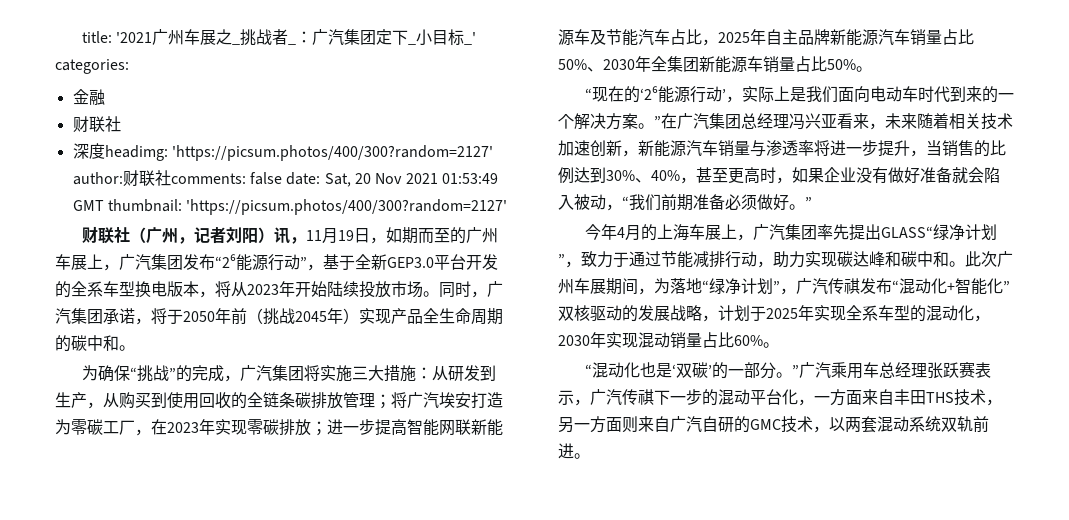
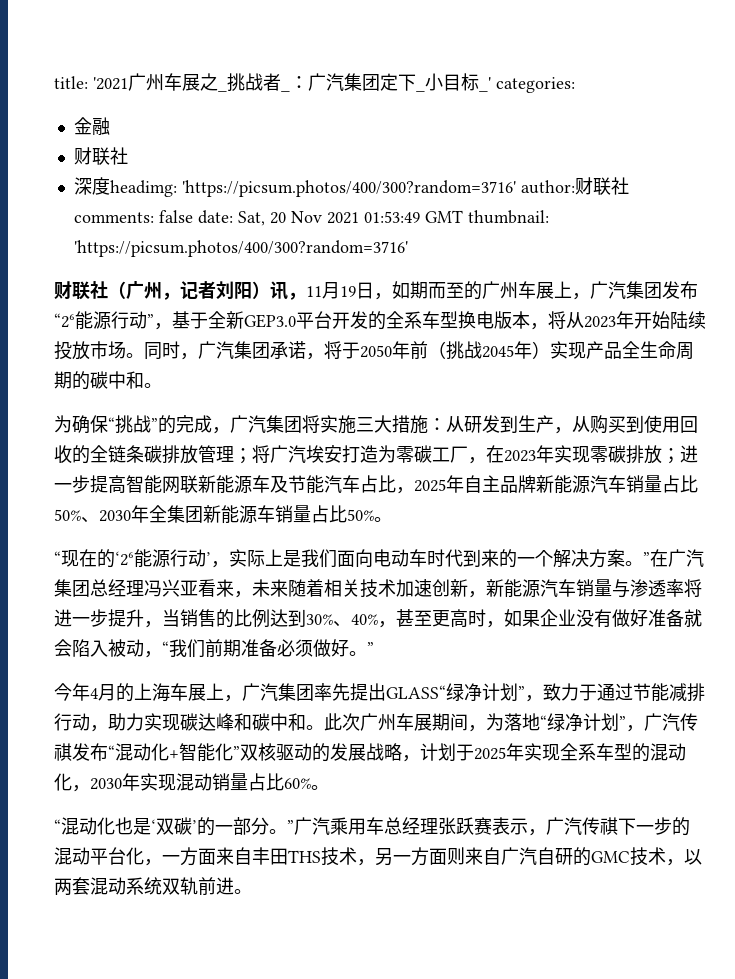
- 深度headimg: 'https://picsum.photos/400/300?random=2127' author:财联社comments: false date: Sat, 20 Nov 2021 01:53:49 GMT thumbnail: 'https://picsum.photos/400/300?random=2127'
+ 深度headimg: 'https://picsum.photos/400/300?random=3716' author:财联社comments: false date: Sat, 20 Nov 2021 01:53:49 GMT thumbnail: 'https://picsum.photos/400/300?random=3716'

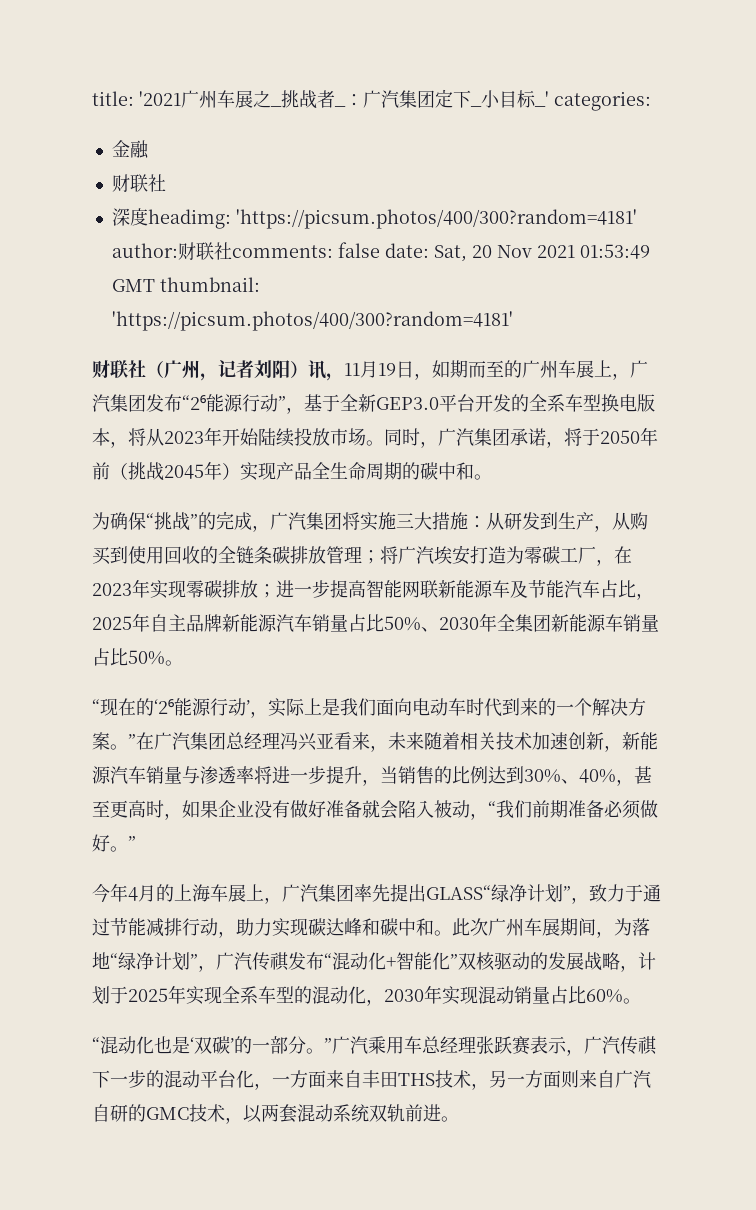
- 深度headimg: 'https://picsum.photos/400/300?random=3716' author:财联社comments: false date: Sat, 20 Nov 2021 01:53:49 GMT thumbnail: 'https://picsum.photos/400/300?random=3716'
+ 深度headimg: 'https://picsum.photos/400/300?random=4181' author:财联社comments: false date: Sat, 20 Nov 2021 01:53:49 GMT thumbnail: 'https://picsum.photos/400/300?random=4181'

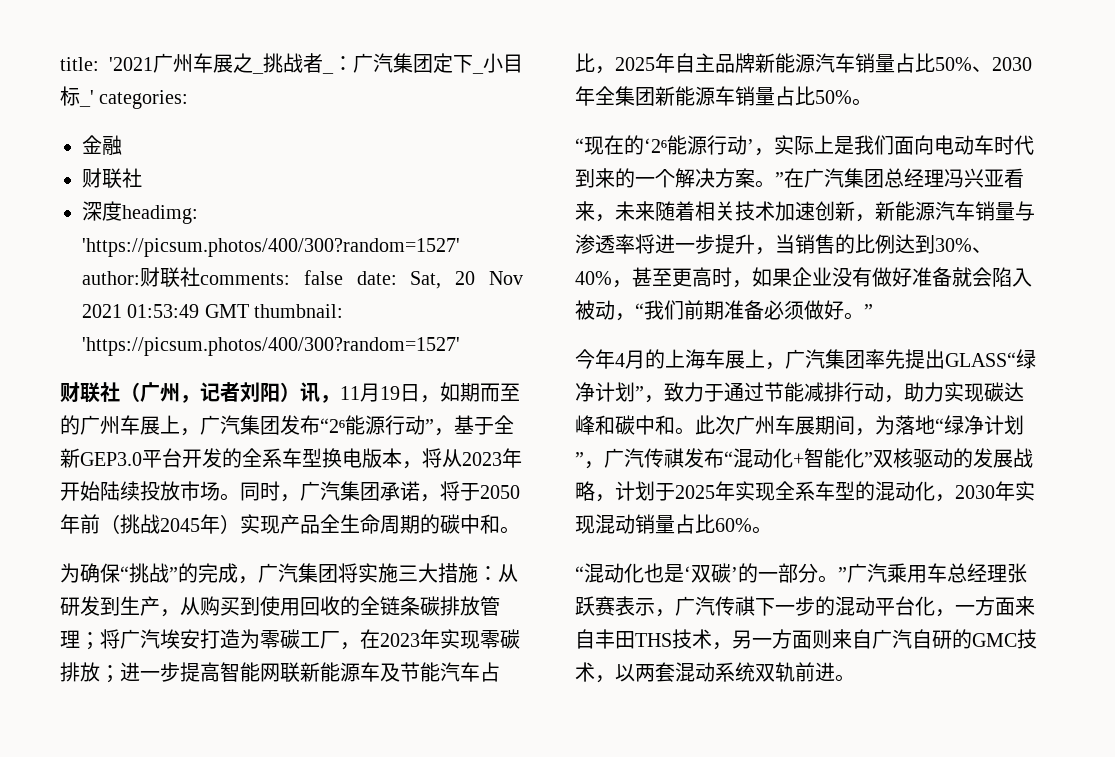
- 深度headimg: 'https://picsum.photos/400/300?random=4181' author:财联社comments: false date: Sat, 20 Nov 2021 01:53:49 GMT thumbnail: 'https://picsum.photos/400/300?random=4181'
+ 深度headimg: 'https://picsum.photos/400/300?random=1527' author:财联社comments: false date: Sat, 20 Nov 2021 01:53:49 GMT thumbnail: 'https://picsum.photos/400/300?random=1527'

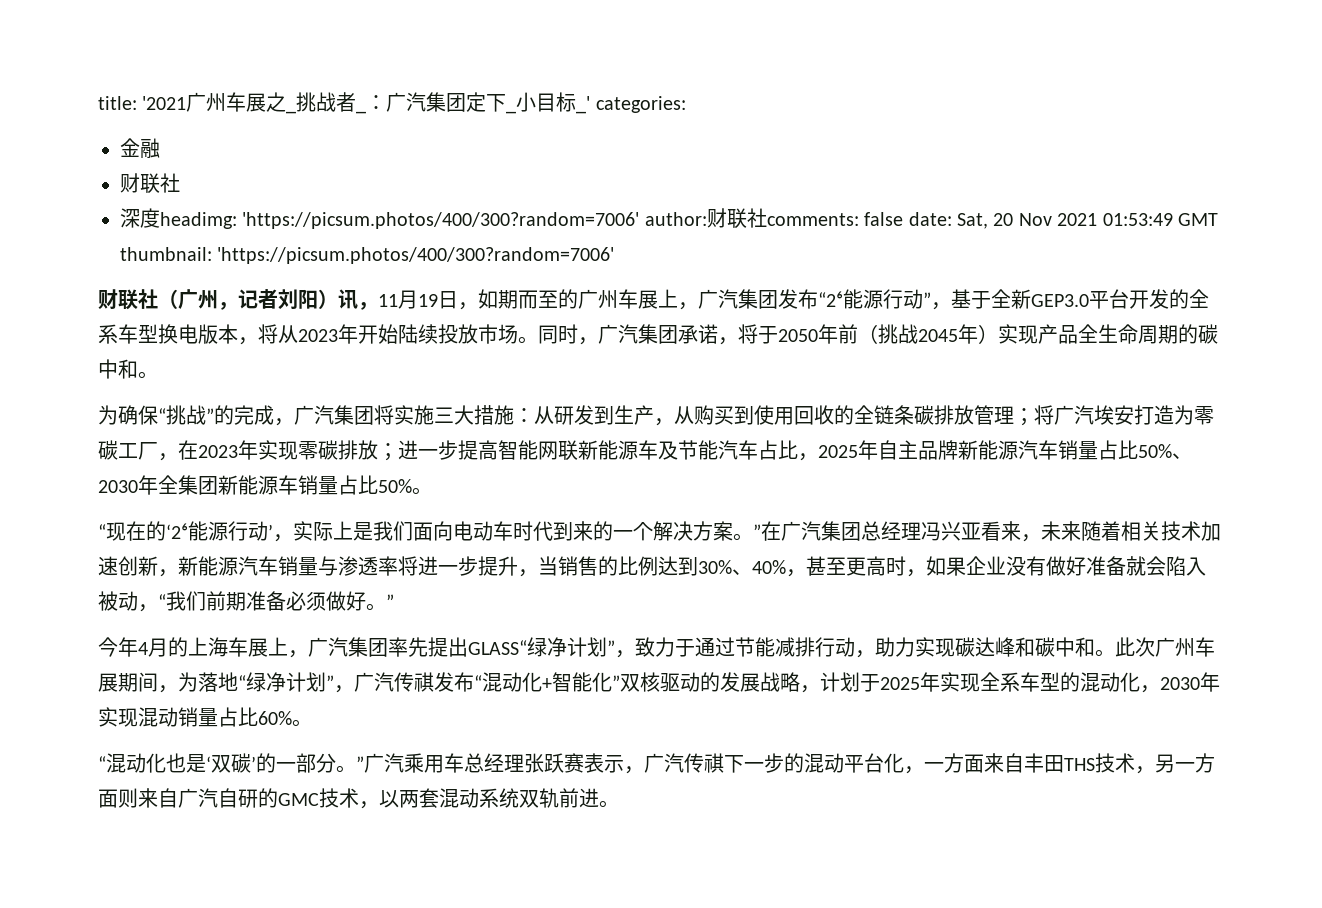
- 深度headimg: 'https://picsum.photos/400/300?random=1527' author:财联社comments: false date: Sat, 20 Nov 2021 01:53:49 GMT thumbnail: 'https://picsum.photos/400/300?random=1527'
+ 深度headimg: 'https://picsum.photos/400/300?random=7006' author:财联社comments: false date: Sat, 20 Nov 2021 01:53:49 GMT thumbnail: 'https://picsum.photos/400/300?random=7006'

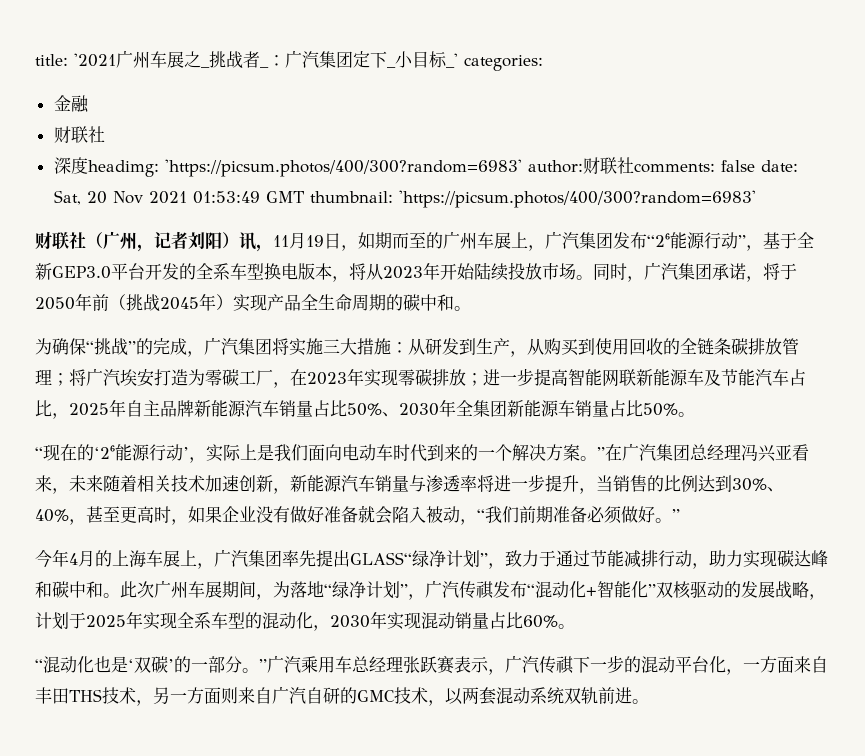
- 深度headimg: 'https://picsum.photos/400/300?random=7006' author:财联社comments: false date: Sat, 20 Nov 2021 01:53:49 GMT thumbnail: 'https://picsum.photos/400/300?random=7006'
+ 深度headimg: 'https://picsum.photos/400/300?random=6983' author:财联社comments: false date: Sat, 20 Nov 2021 01:53:49 GMT thumbnail: 'https://picsum.photos/400/300?random=6983'

